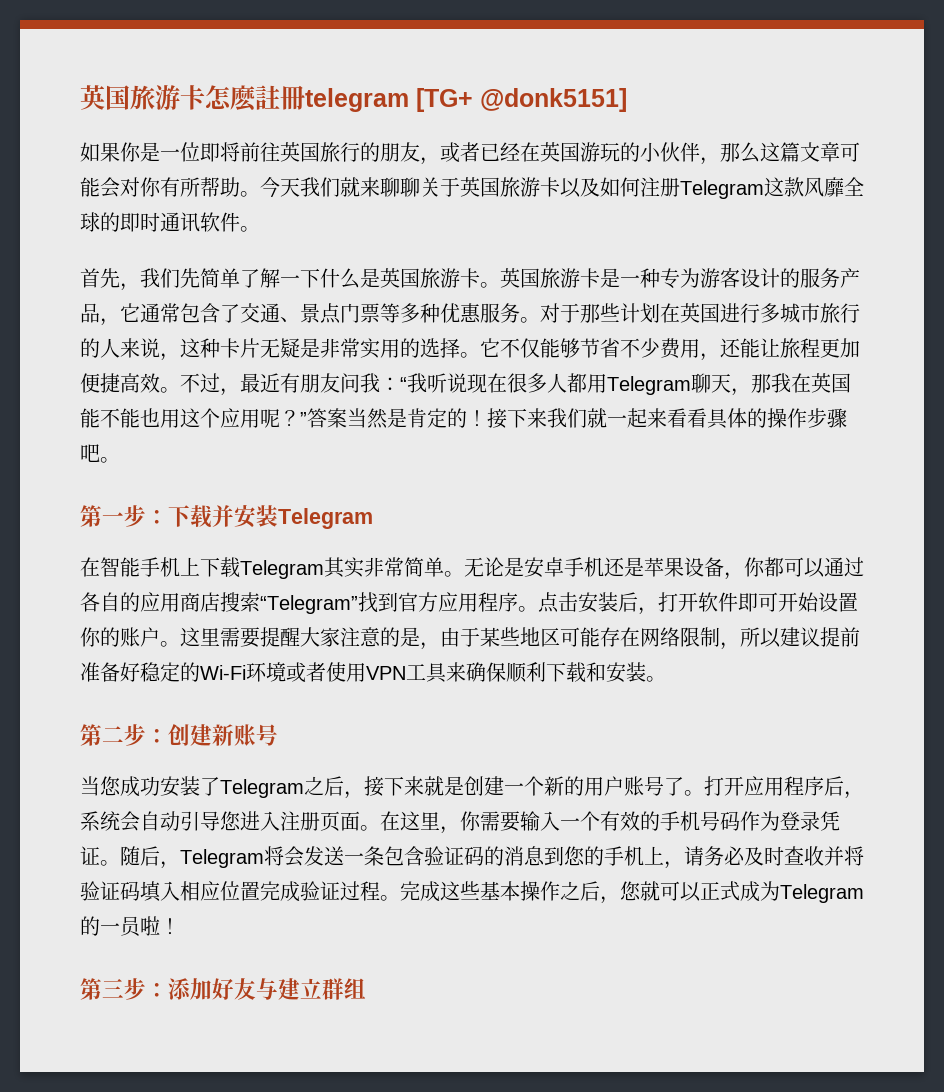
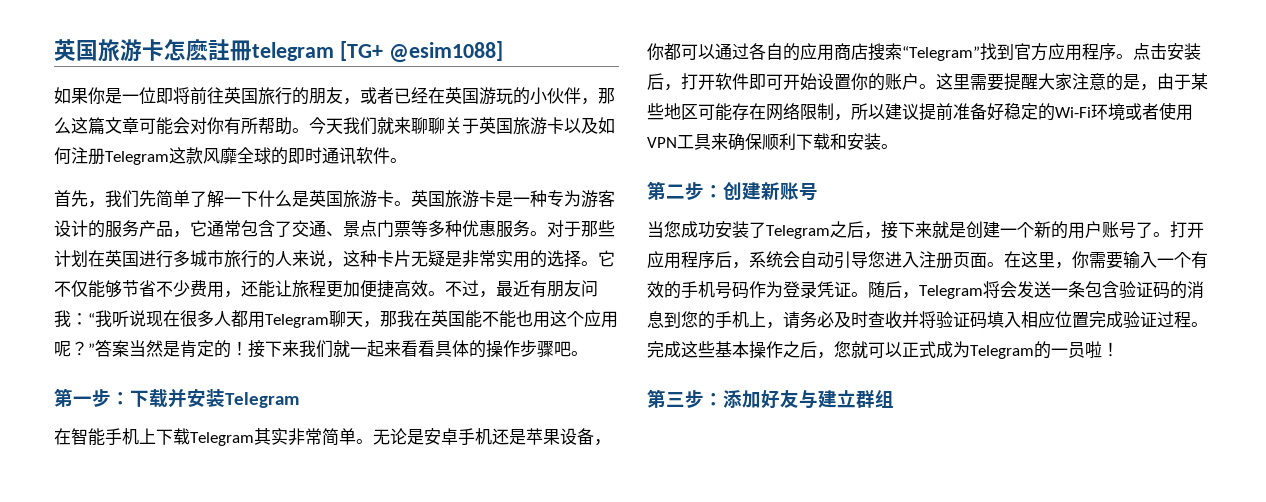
- 英国旅游卡怎麽註冊telegram [TG+ @donk5151]
+ 英国旅游卡怎麽註冊telegram [TG+ @esim1088]

